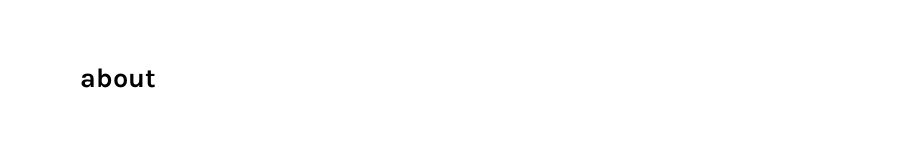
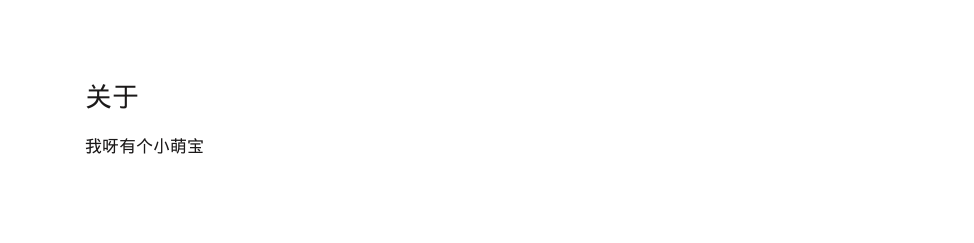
- about
+ 关于
+ 我呀有个小萌宝

